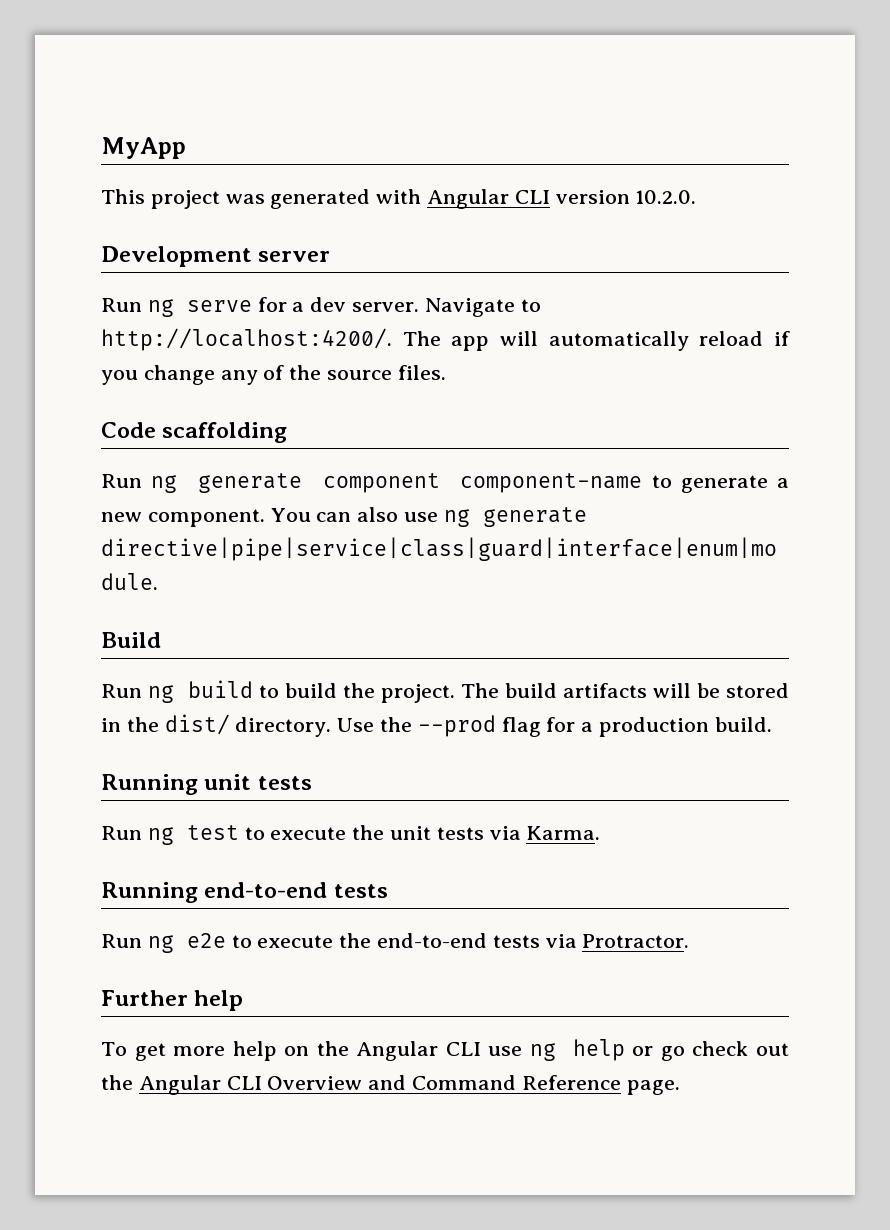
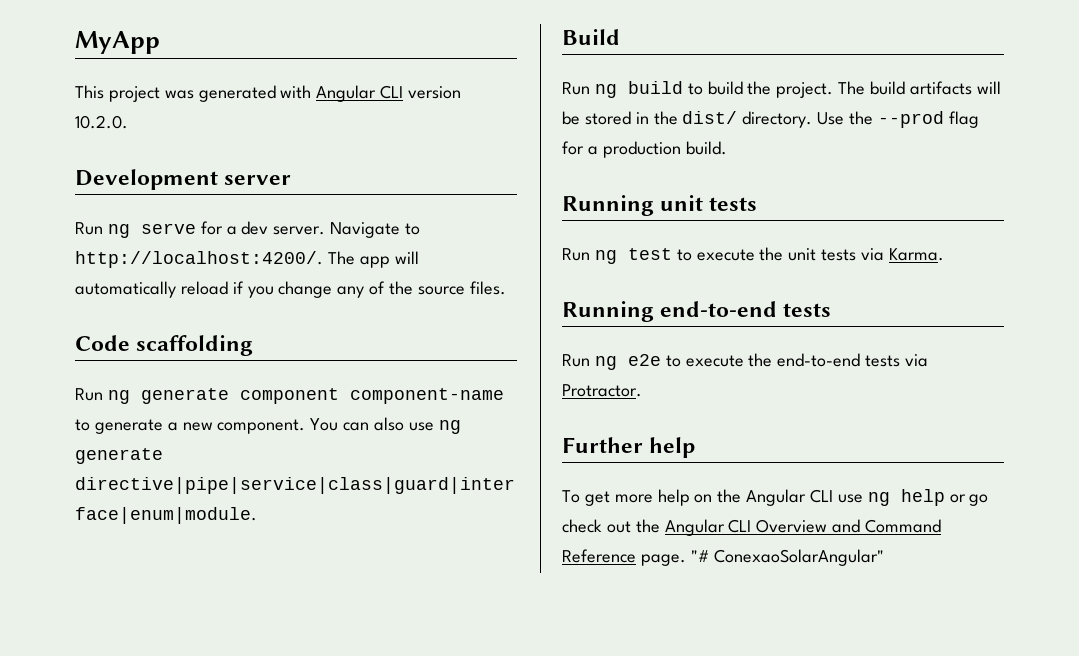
+ "# ConexaoSolarAngular"

